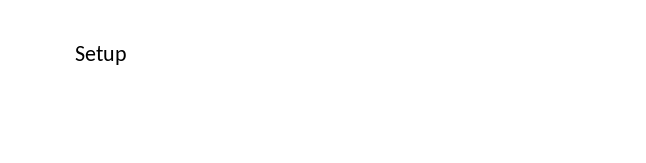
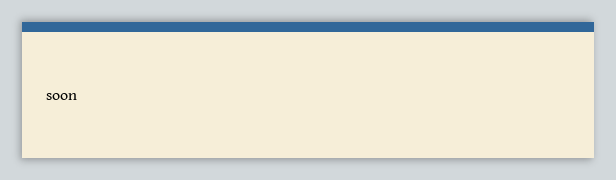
- Setup
+ soon

